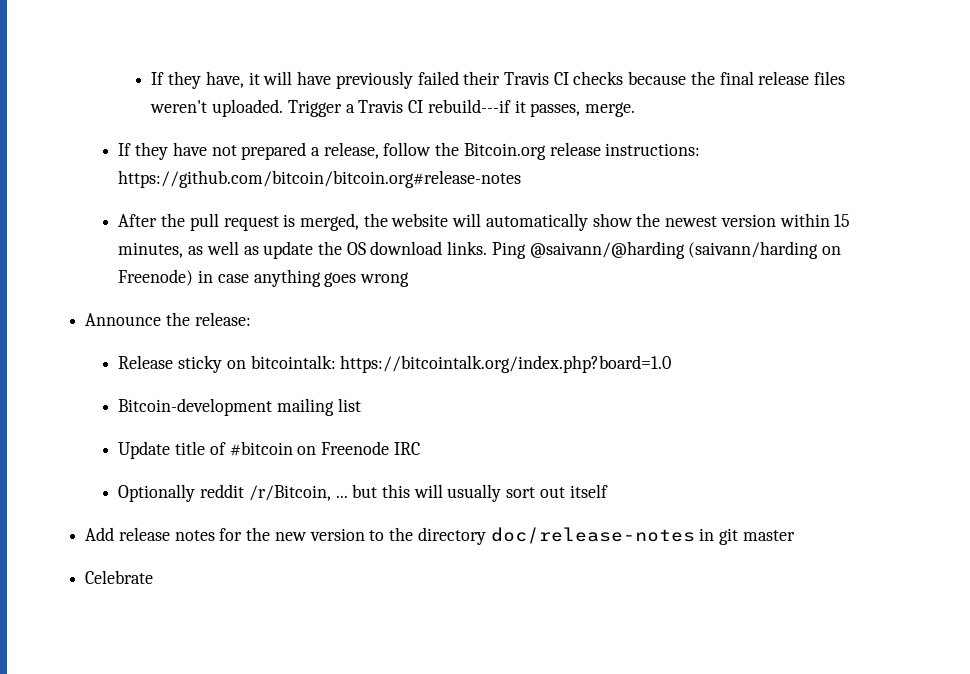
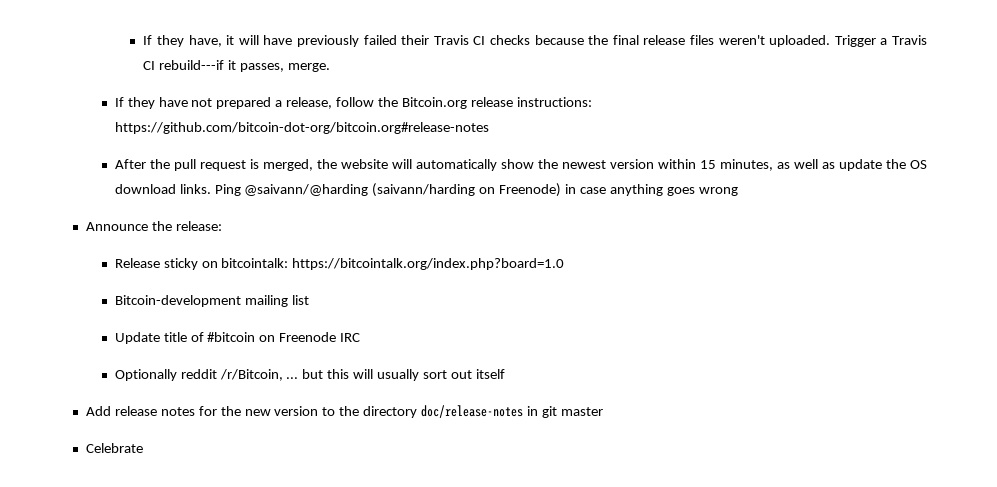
- If they have not prepared a release, follow the Bitcoin.org release instructions: https://github.com/bitcoin/bitcoin.org#release-notes
+ If they have not prepared a release, follow the Bitcoin.org release instructions: https://github.com/bitcoin-dot-org/bitcoin.org#release-notes

